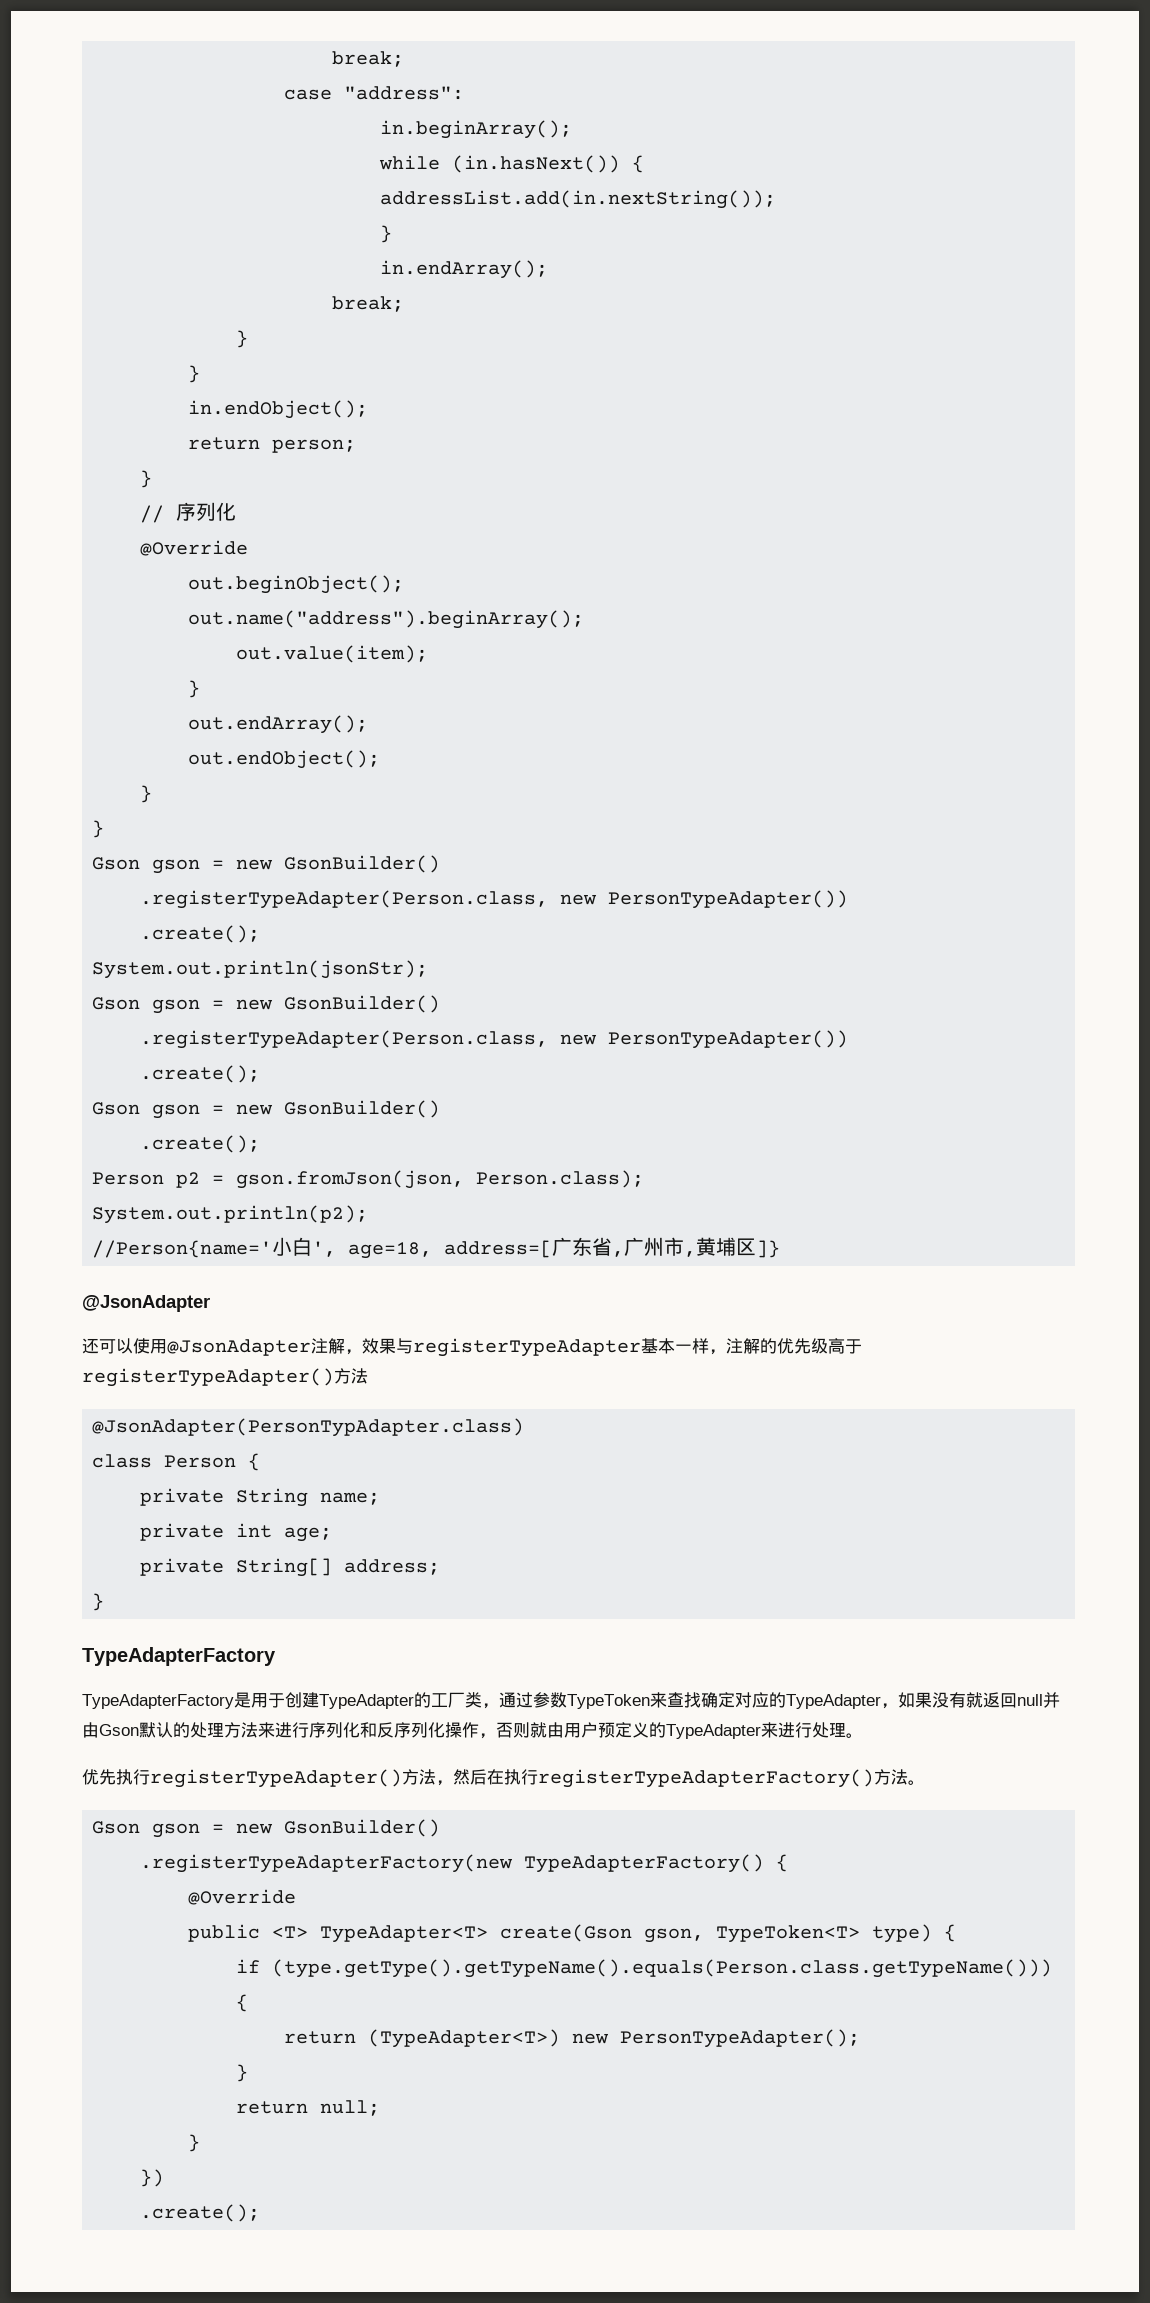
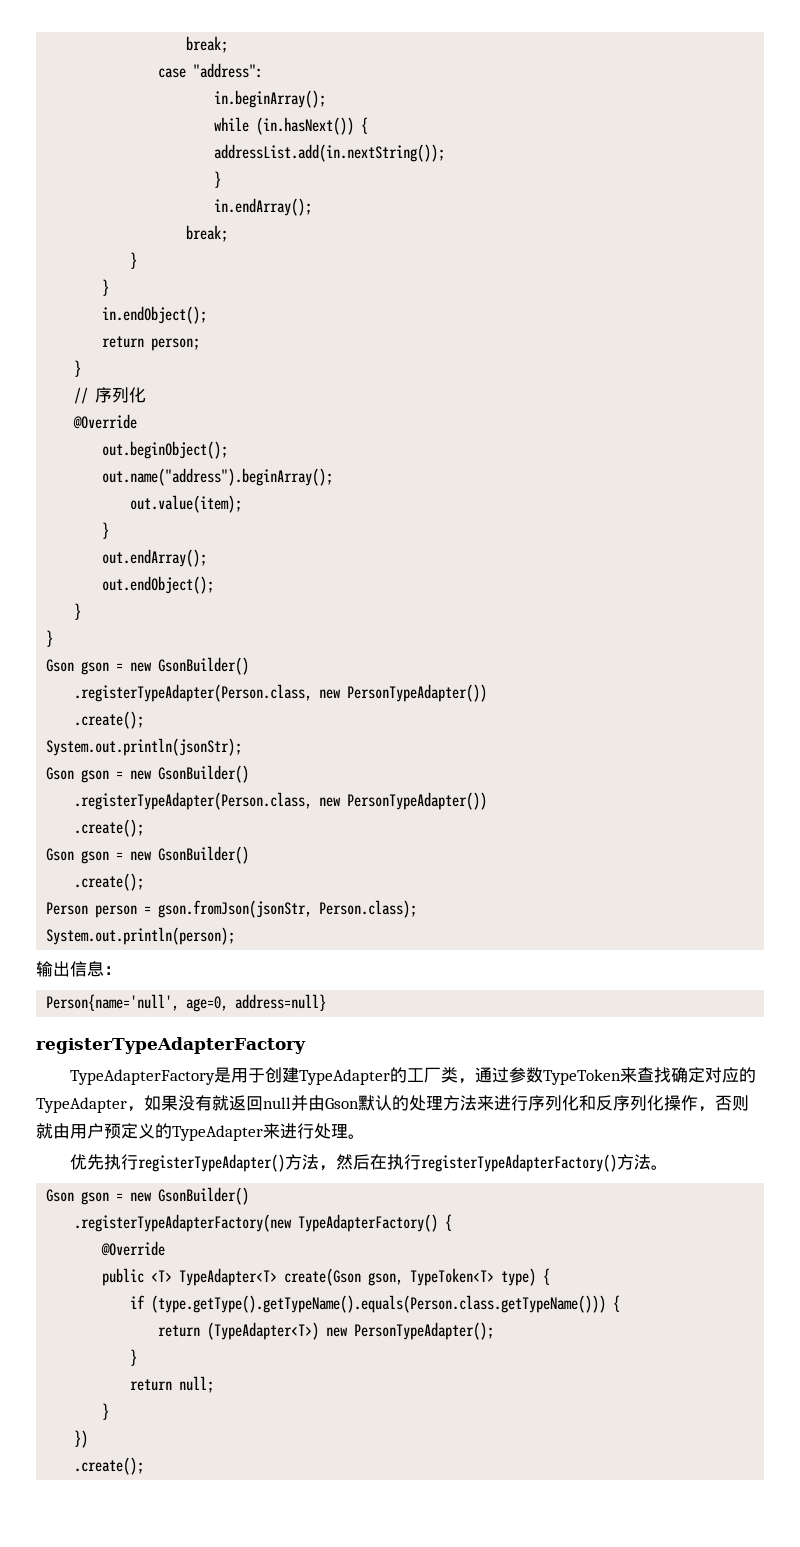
- Person p2 = gson.fromJson(json, Person.class);
- System.out.println(p2);
- //Person{name='小白', age=18, address=[广东省,广州市,黄埔区]}
- @JsonAdapter
- 还可以使用@JsonAdapter注解，效果与registerTypeAdapter基本一样，注解的优先级高于registerTypeAdapter()方法
- @JsonAdapter(PersonTypAdapter.class)
- class Person {
- private String name;
- private int age;
- private String[] address;
- }
- TypeAdapterFactory
+ Person person = gson.fromJson(jsonStr, Person.class);
+ System.out.println(person);
+ 输出信息：
+ Person{name='null', age=0, address=null}
+ registerTypeAdapterFactory

